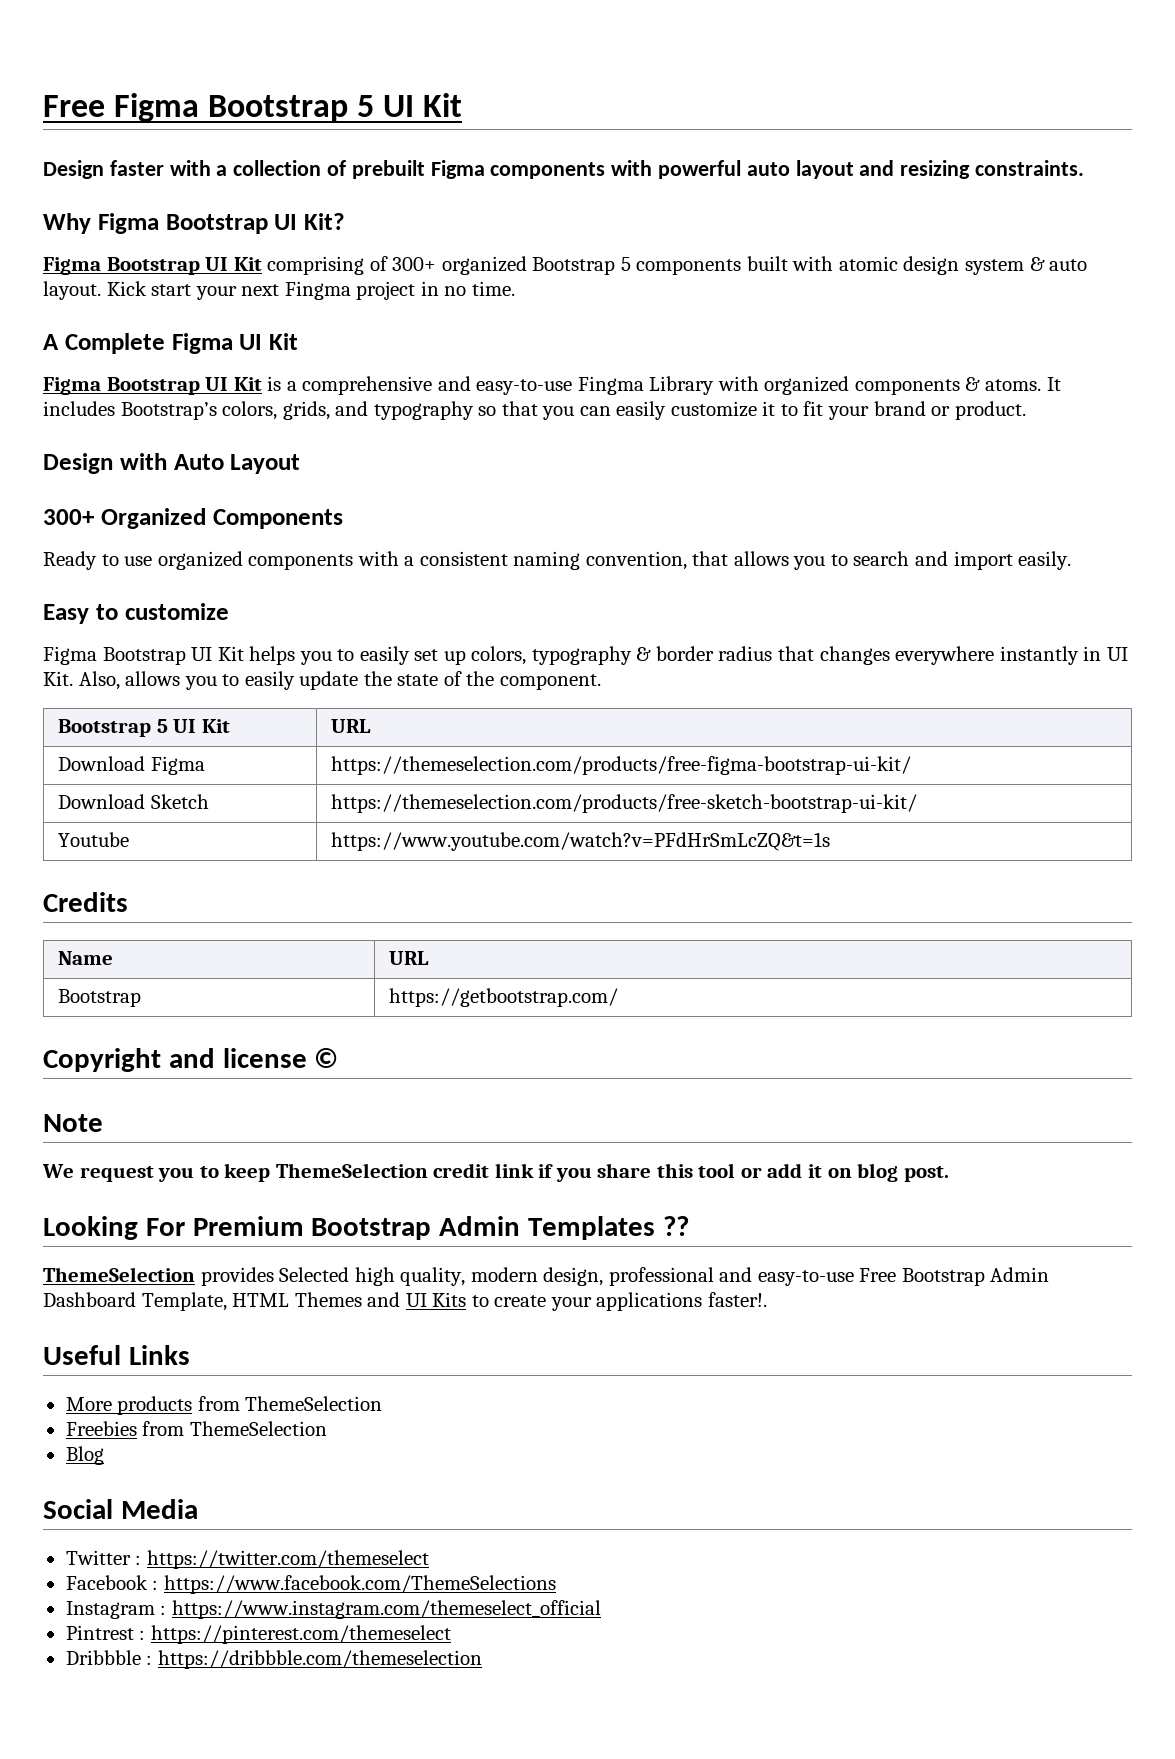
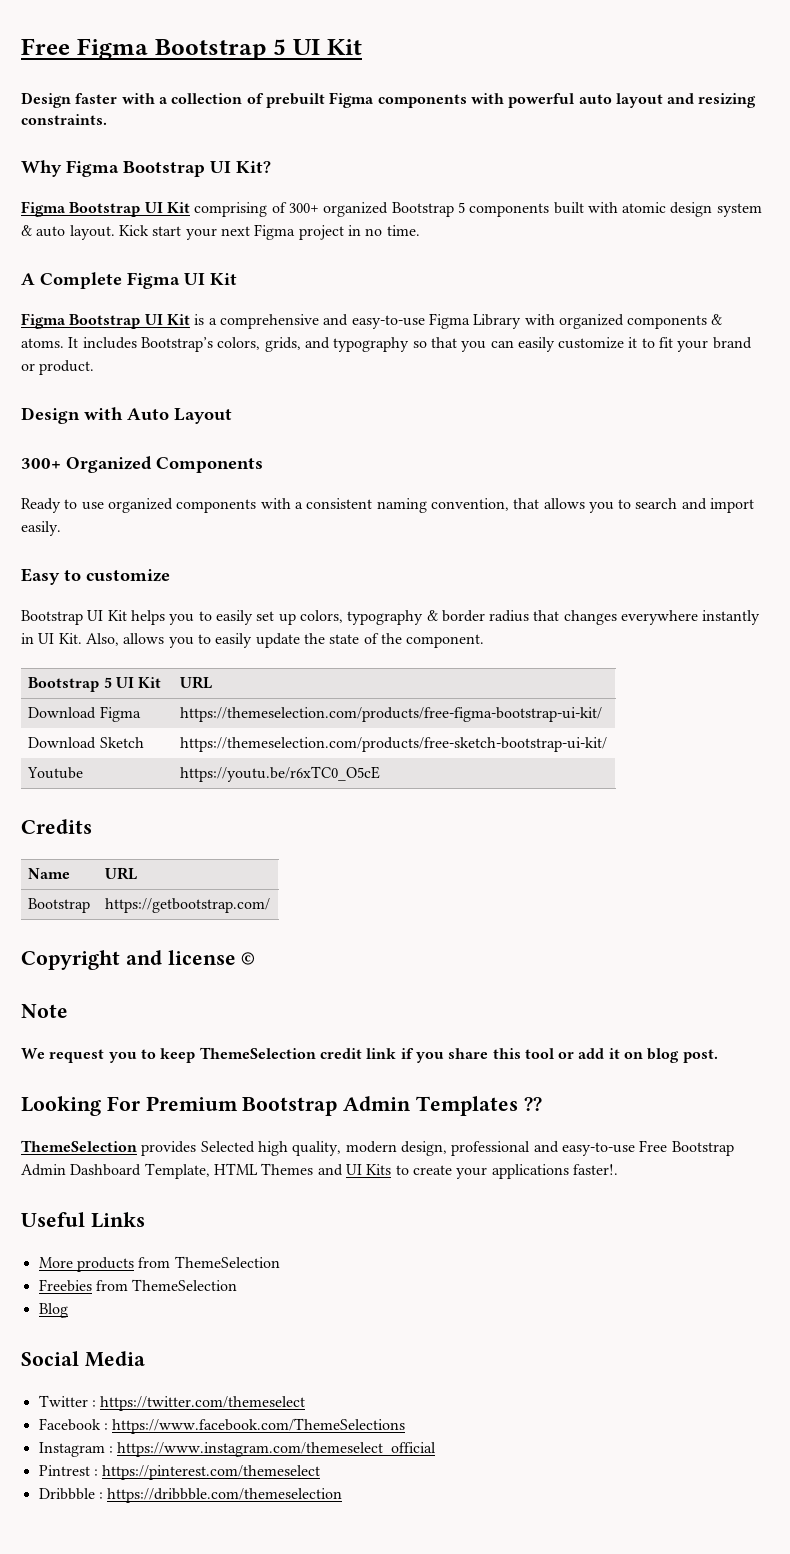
- Kick start your next Fingma project in no time.
+ Kick start your next Figma project in no time.
- Figma Bootstrap UI Kit is a comprehensive and easy-to-use Fingma Library with organized components & atoms.
+ Figma Bootstrap UI Kit is a comprehensive and easy-to-use Figma Library with organized components & atoms.
- Figma Bootstrap UI Kit helps you to easily set up colors, typography & border radius that changes everywhere instantly in UI Kit. Also, allows you to easily update the state of the component.
+ Bootstrap UI Kit helps you to easily set up colors, typography & border radius that changes everywhere instantly in UI Kit. Also, allows you to easily update the state of the component.
- Youtube | https://www.youtube.com/watch?v=PFdHrSmLcZQ&t=1s
+ Youtube | https://youtu.be/r6xTC0_O5cE

